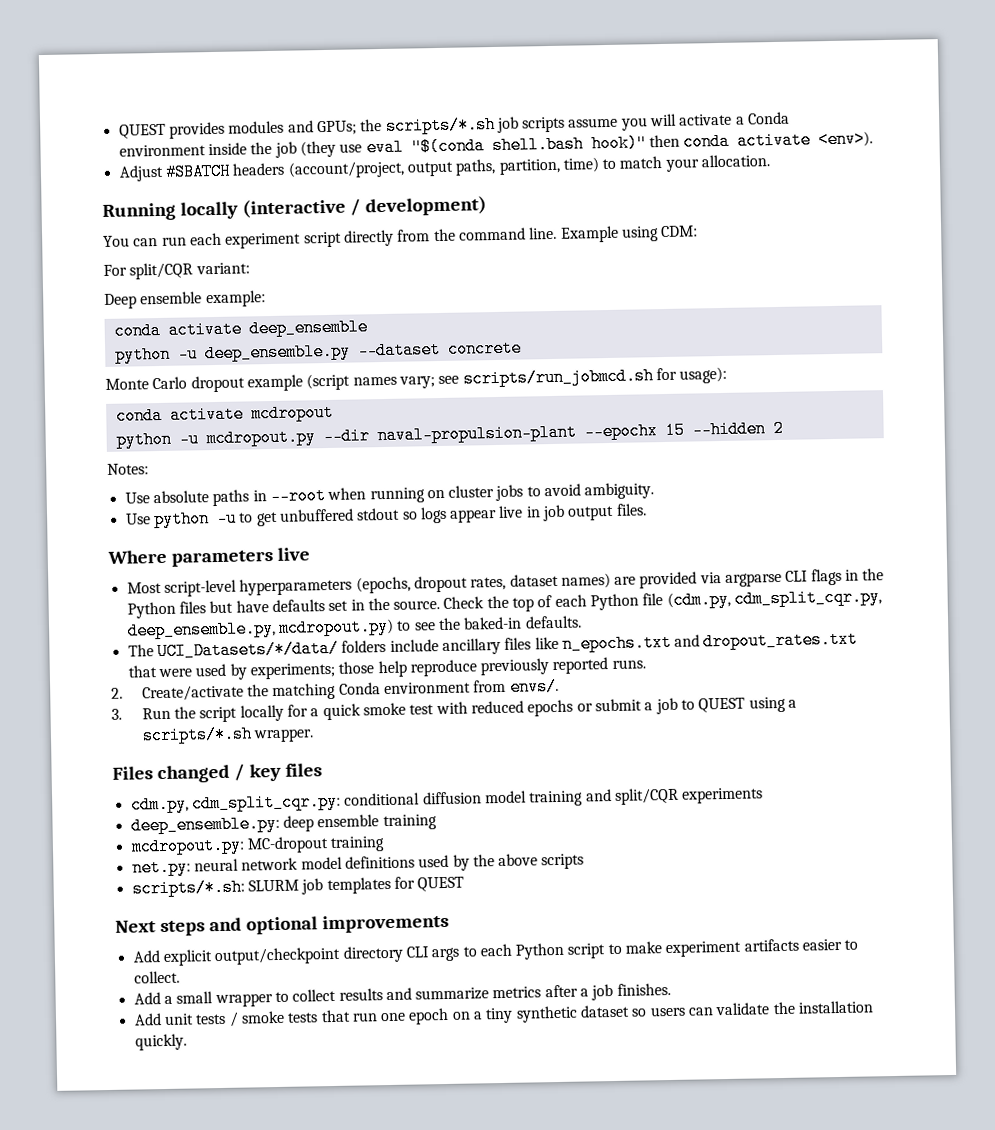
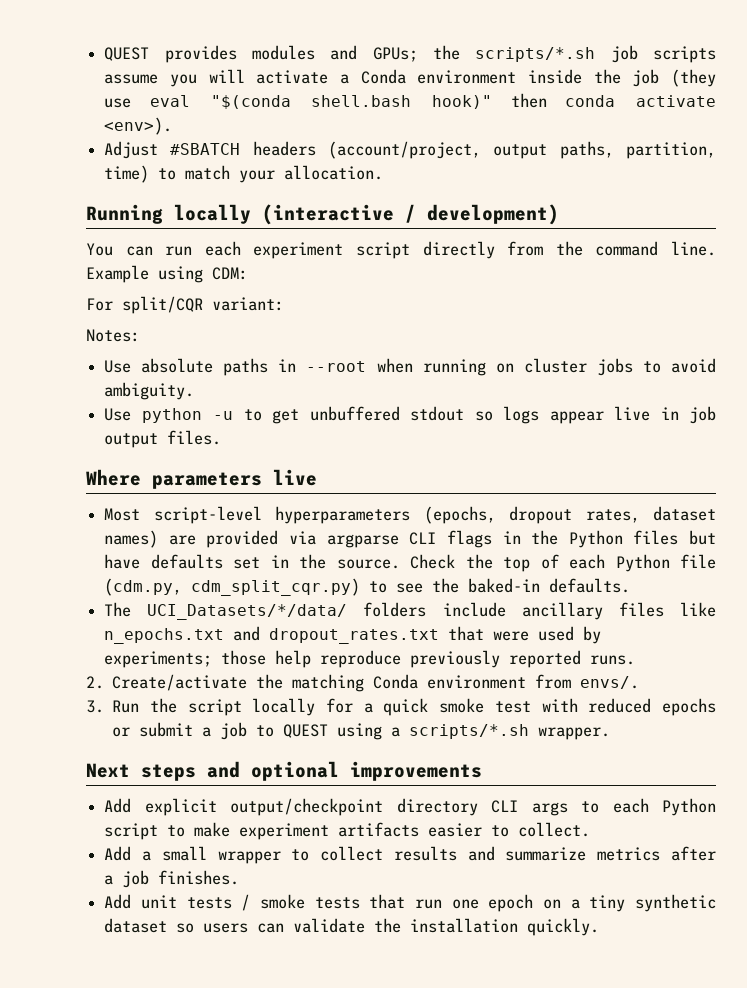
- Deep ensemble example:
- conda activate deep_ensemble
- python -u deep_ensemble.py --dataset concrete
- Monte Carlo dropout example (script names vary; see scripts/run_jobmcd.sh for usage):
- conda activate mcdropout
- python -u mcdropout.py --dir naval-propulsion-plant --epochx 15 --hidden 2
- Check the top of each Python file (cdm.py, cdm_split_cqr.py, deep_ensemble.py, mcdropout.py) to see the baked-in defaults.
+ Check the top of each Python file (cdm.py, cdm_split_cqr.py) to see the baked-in defaults.
- Files changed / key files
- cdm.py, cdm_split_cqr.py: conditional diffusion model training and split/CQR experiments
- deep_ensemble.py: deep ensemble training
- mcdropout.py: MC-dropout training
- net.py: neural network model definitions used by the above scripts
- scripts/*.sh: SLURM job templates for QUEST

